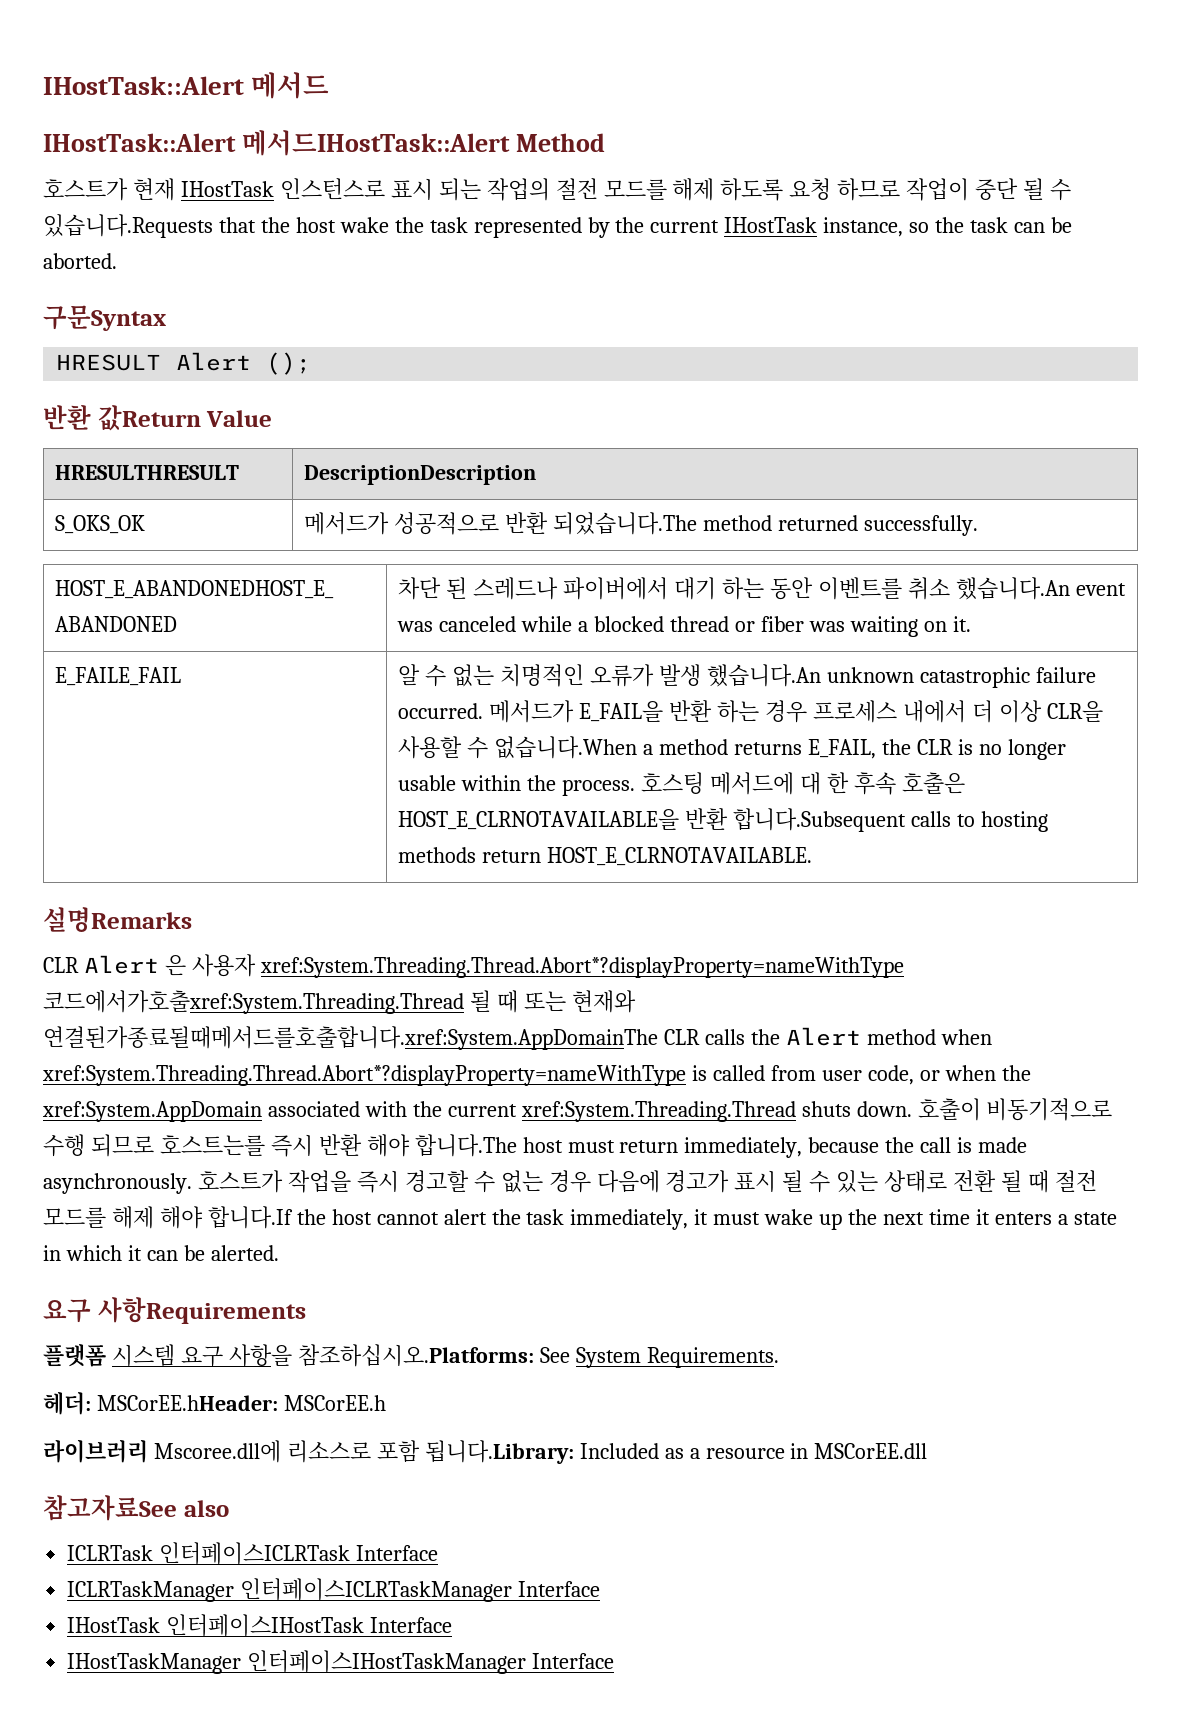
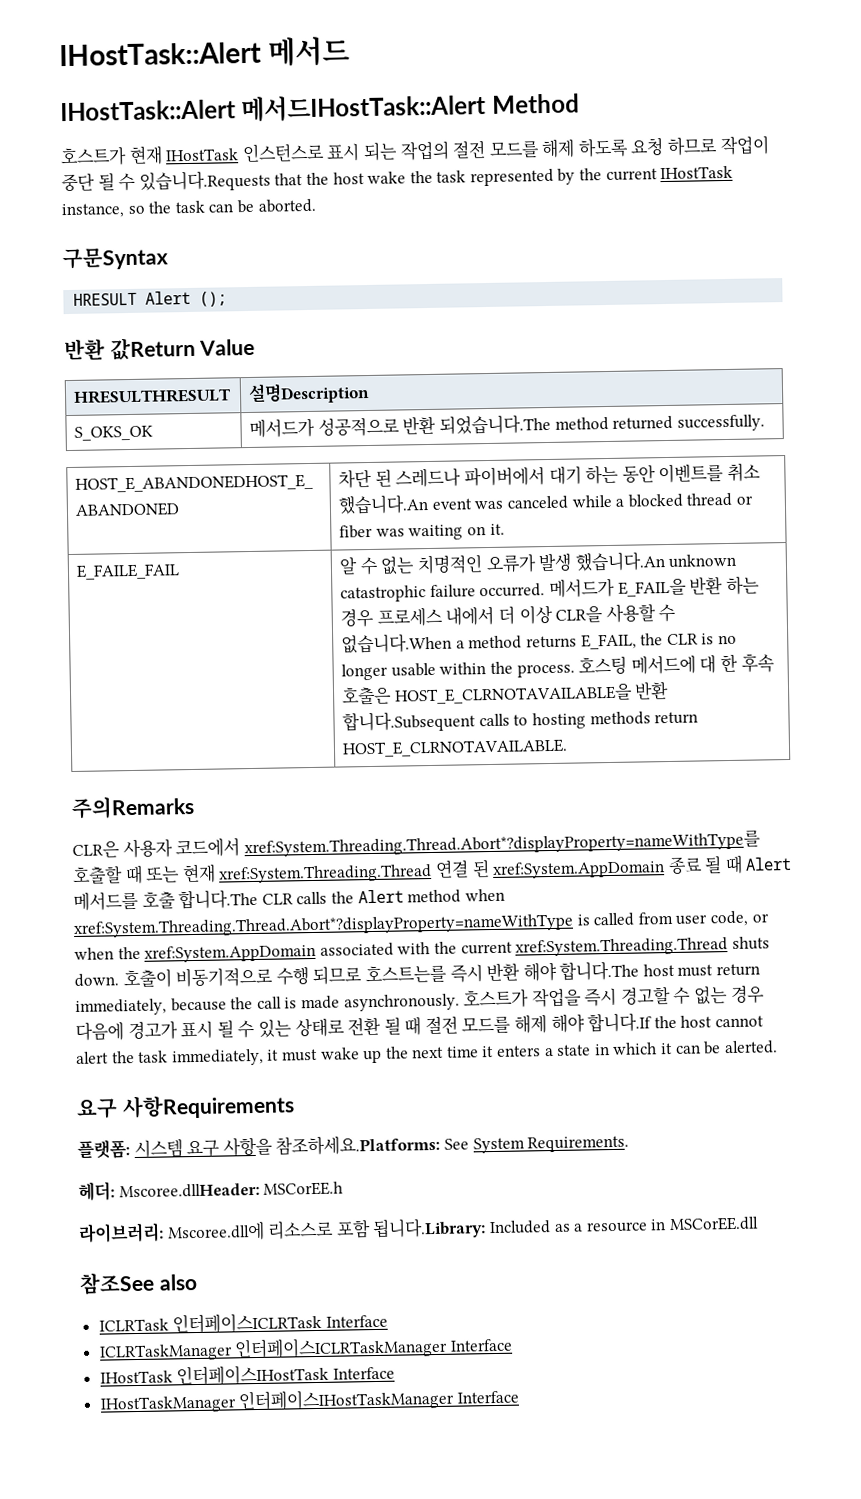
- HRESULTHRESULT | DescriptionDescription
+ HRESULTHRESULT | 설명Description
- 설명Remarks
- CLR Alert 은 사용자 xref:System.Threading.Thread.Abort*?displayProperty=nameWithType 코드에서가호출xref:System.Threading.Thread 될 때 또는 현재와 연결된가종료될때메서드를호출합니다.xref:System.AppDomainThe CLR calls the Alert method when xref:System.Threading.Thread.Abort*?displayProperty=nameWithType is called from user code, or when the xref:System.AppDomain associated with the current xref:System.Threading.Thread shuts down.
+ 주의Remarks
+ CLR은 사용자 코드에서 xref:System.Threading.Thread.Abort*?displayProperty=nameWithType를 호출할 때 또는 현재 xref:System.Threading.Thread 연결 된 xref:System.AppDomain 종료 될 때 Alert 메서드를 호출 합니다.The CLR calls the Alert method when xref:System.Threading.Thread.Abort*?displayProperty=nameWithType is called from user code, or when the xref:System.AppDomain associated with the current xref:System.Threading.Thread shuts down.
- 플랫폼 시스템 요구 사항을 참조하십시오.Platforms: See System Requirements.
+ 플랫폼: 시스템 요구 사항을 참조하세요.Platforms: See System Requirements.
- 헤더: MSCorEE.hHeader: MSCorEE.h
+ 헤더: Mscoree.dllHeader: MSCorEE.h
- 라이브러리 Mscoree.dll에 리소스로 포함 됩니다.Library: Included as a resource in MSCorEE.dll
+ 라이브러리: Mscoree.dll에 리소스로 포함 됩니다.Library: Included as a resource in MSCorEE.dll
- 참고자료See also
+ 참조See also

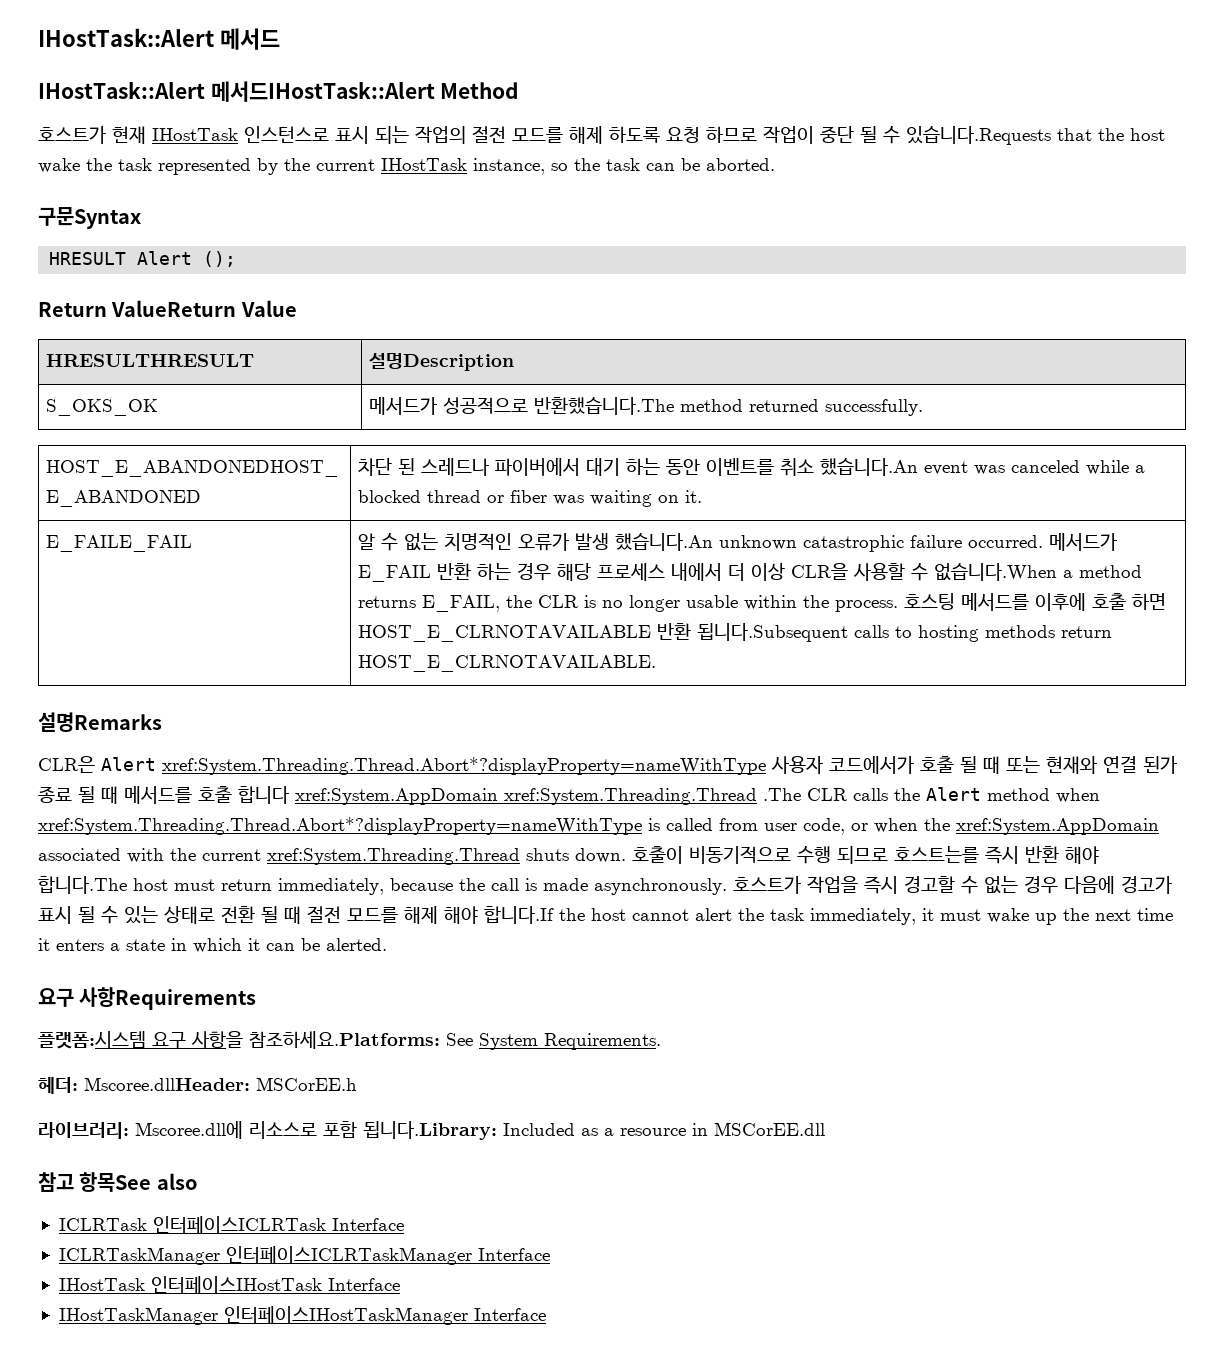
- 반환 값Return Value
+ Return ValueReturn Value
- S_OKS_OK | 메서드가 성공적으로 반환 되었습니다.The method returned successfully.
+ S_OKS_OK | 메서드가 성공적으로 반환했습니다.The method returned successfully.
- 메서드가 E_FAIL을 반환 하는 경우 프로세스 내에서 더 이상 CLR을 사용할 수 없습니다.When a method returns E_FAIL, the CLR is no longer usable within the process.
+ 메서드가 E_FAIL 반환 하는 경우 해당 프로세스 내에서 더 이상 CLR을 사용할 수 없습니다.When a method returns E_FAIL, the CLR is no longer usable within the process.
- 호스팅 메서드에 대 한 후속 호출은 HOST_E_CLRNOTAVAILABLE을 반환 합니다.Subsequent calls to hosting methods return HOST_E_CLRNOTAVAILABLE.
+ 호스팅 메서드를 이후에 호출 하면 HOST_E_CLRNOTAVAILABLE 반환 됩니다.Subsequent calls to hosting methods return HOST_E_CLRNOTAVAILABLE.
- 주의Remarks
+ 설명Remarks
- CLR은 사용자 코드에서 xref:System.Threading.Thread.Abort*?displayProperty=nameWithType를 호출할 때 또는 현재 xref:System.Threading.Thread 연결 된 xref:System.AppDomain 종료 될 때 Alert 메서드를 호출 합니다.The CLR calls the Alert method when xref:System.Threading.Thread.Abort*?displayProperty=nameWithType is called from user code, or when the xref:System.AppDomain associated with the current xref:System.Threading.Thread shuts down.
+ CLR은 Alert xref:System.Threading.Thread.Abort*?displayProperty=nameWithType 사용자 코드에서가 호출 될 때 또는 현재와 연결 된가 종료 될 때 메서드를 호출 합니다 xref:System.AppDomain xref:System.Threading.Thread .The CLR calls the Alert method when xref:System.Threading.Thread.Abort*?displayProperty=nameWithType is called from user code, or when the xref:System.AppDomain associated with the current xref:System.Threading.Thread shuts down.
- 플랫폼: 시스템 요구 사항을 참조하세요.Platforms: See System Requirements.
+ 플랫폼:시스템 요구 사항을 참조하세요.Platforms: See System Requirements.
- 참조See also
+ 참고 항목See also

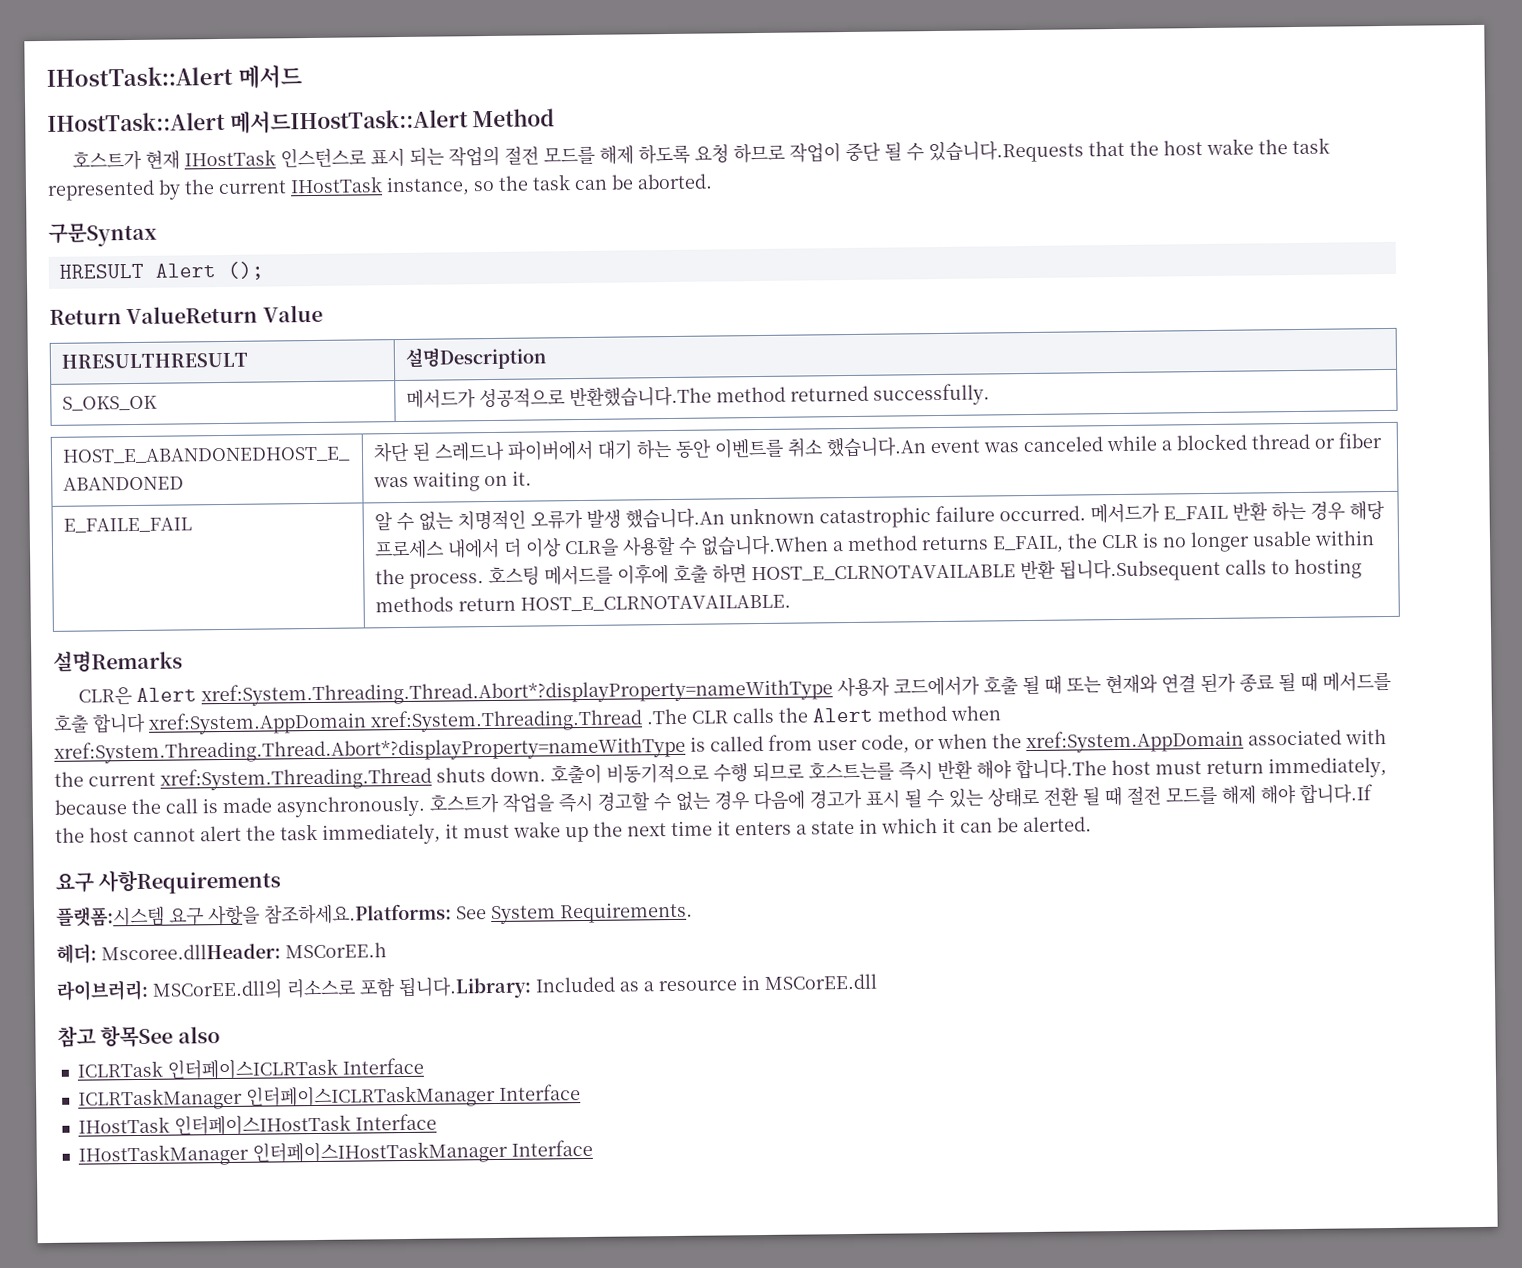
- 라이브러리: Mscoree.dll에 리소스로 포함 됩니다.Library: Included as a resource in MSCorEE.dll
+ 라이브러리: MSCorEE.dll의 리소스로 포함 됩니다.Library: Included as a resource in MSCorEE.dll

